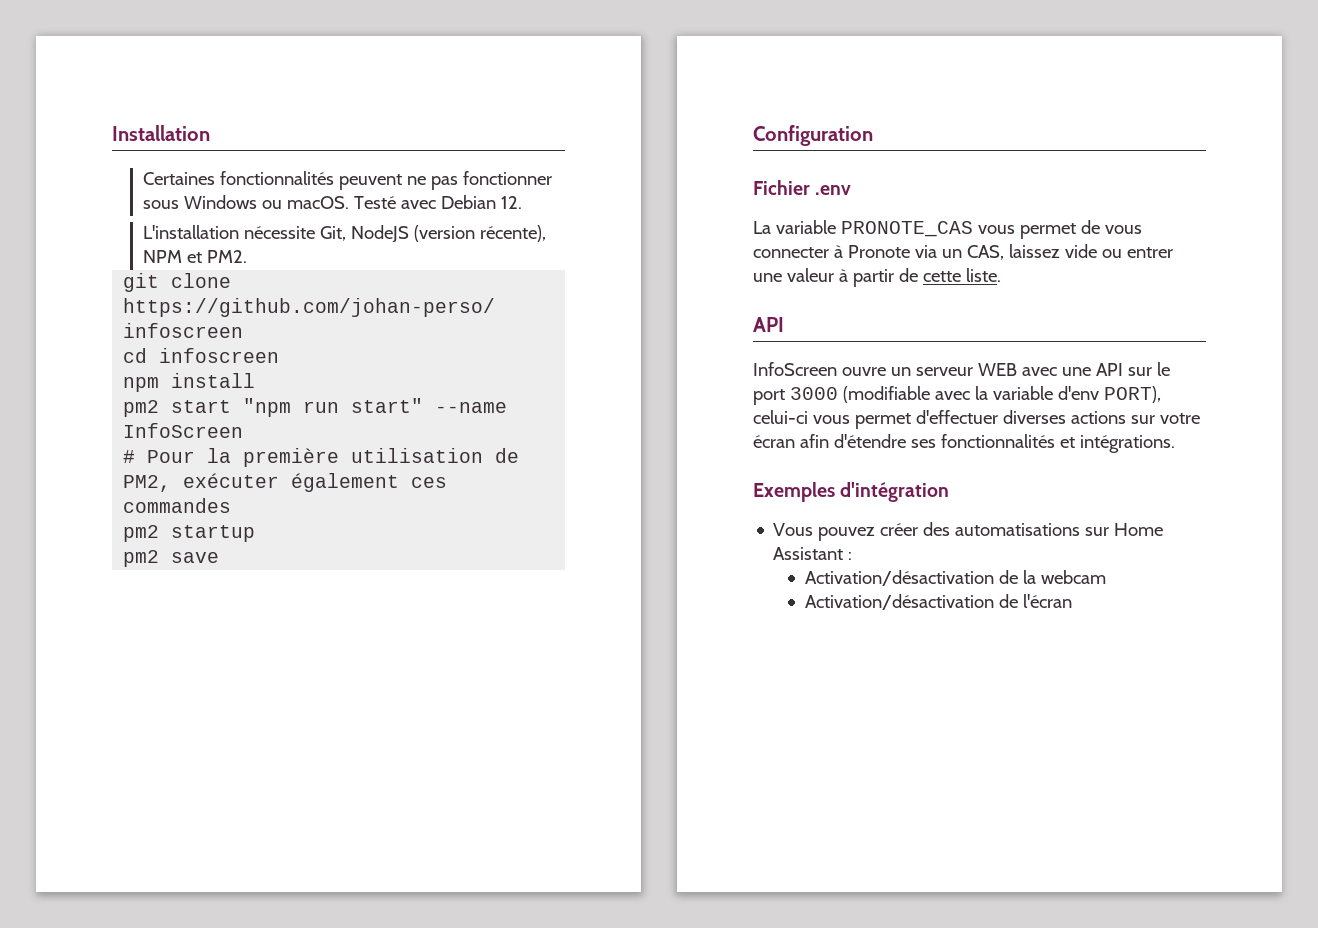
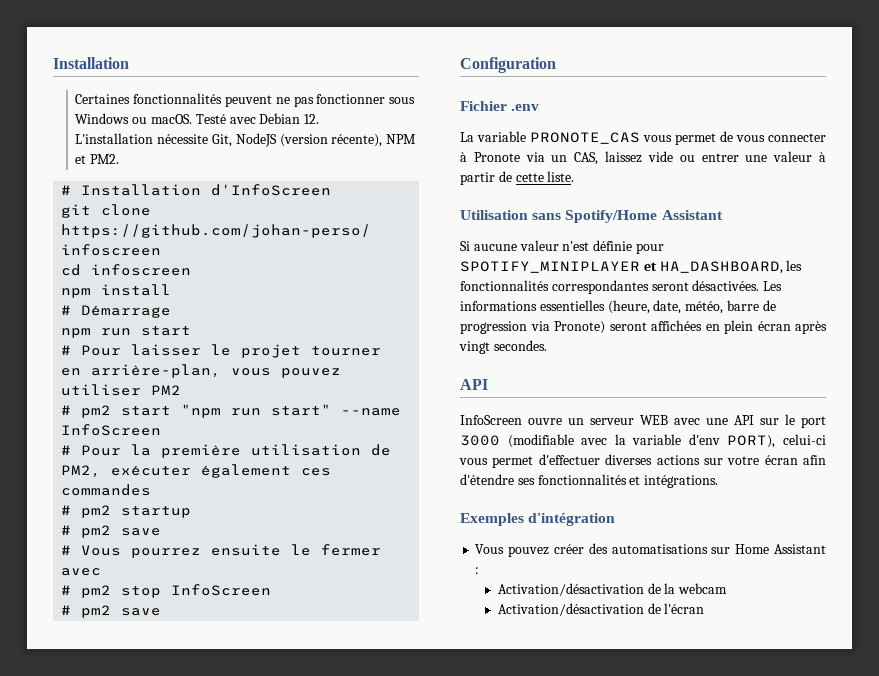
+ # Installation d'InfoScreen
- pm2 start "npm run start" --name InfoScreen
+ # Démarrage
+ npm run start
+ # Pour laisser le projet tourner en arrière-plan, vous pouvez utiliser PM2
+ # pm2 start "npm run start" --name InfoScreen
- pm2 startup
- pm2 save
+ # pm2 startup
+ # pm2 save
+ # Vous pourrez ensuite le fermer avec
+ # pm2 stop InfoScreen
+ # pm2 save
+ Utilisation sans Spotify/Home Assistant
+ Si aucune valeur n'est définie pour SPOTIFY_MINIPLAYER et HA_DASHBOARD, les fonctionnalités correspondantes seront désactivées. Les informations essentielles (heure, date, météo, barre de progression via Pronote) seront affichées en plein écran après vingt secondes.

